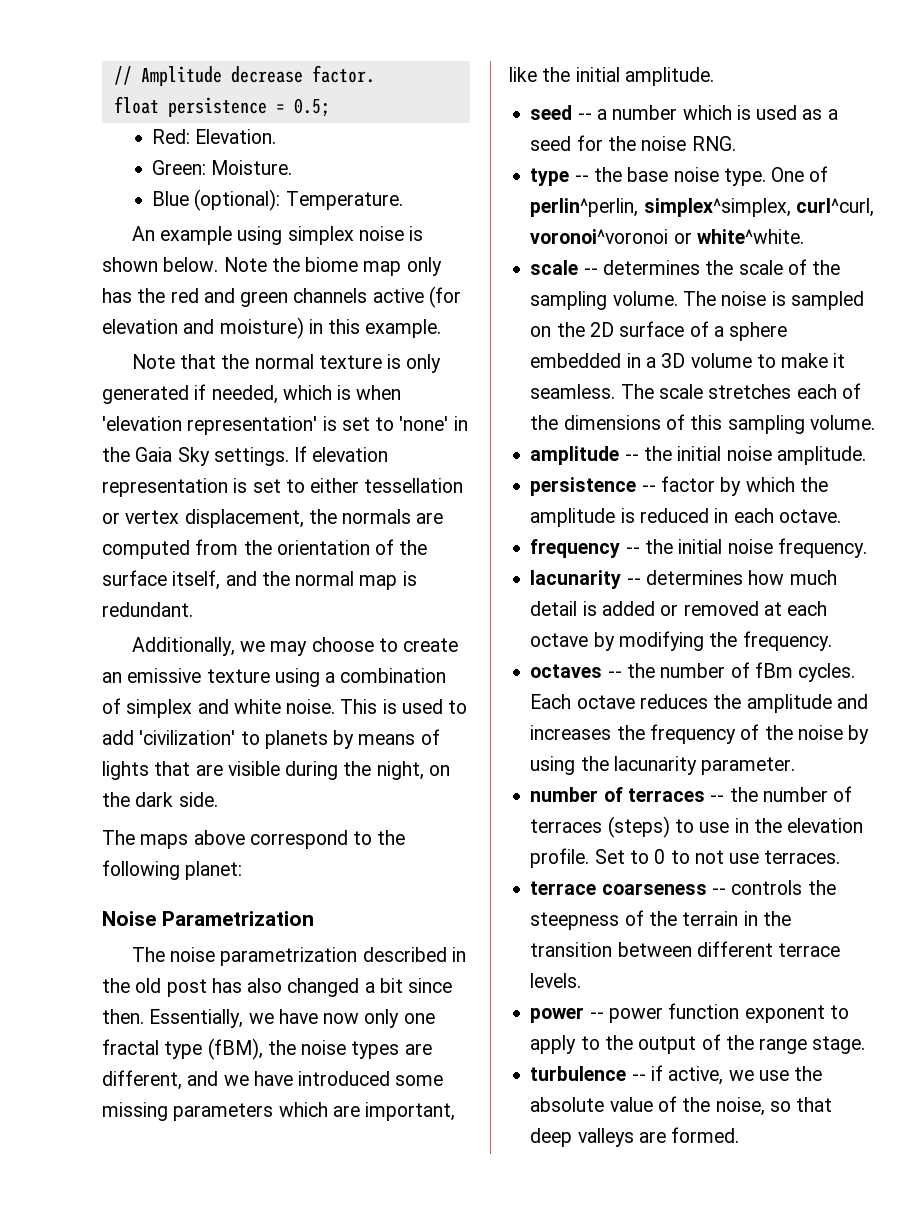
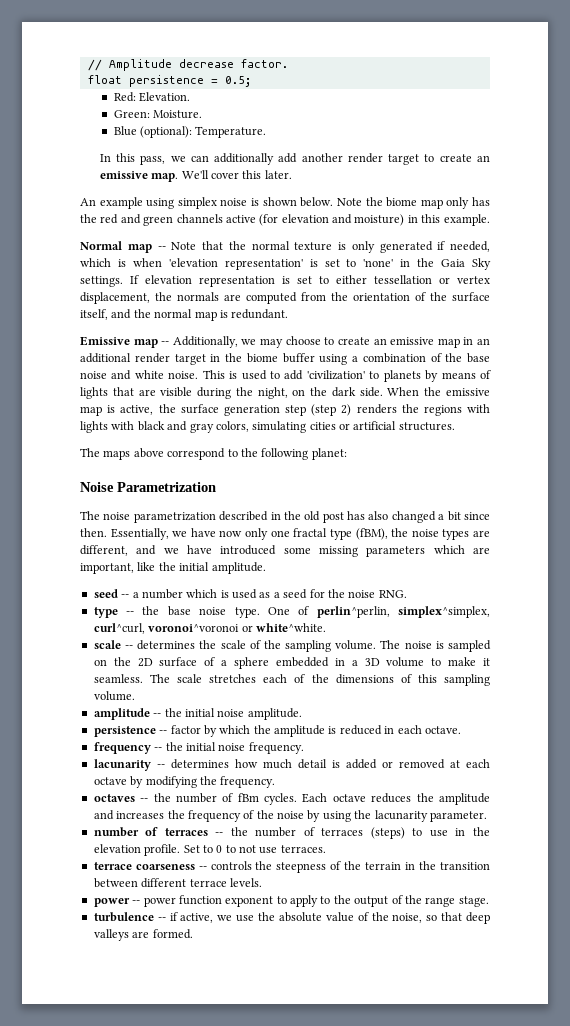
+ In this pass, we can additionally add another render target to create an emissive map. We'll cover this later.
- Note that the normal texture is only generated if needed, which is when 'elevation representation' is set to 'none' in the Gaia Sky settings.
+ Normal map -- Note that the normal texture is only generated if needed, which is when 'elevation representation' is set to 'none' in the Gaia Sky settings.
- Additionally, we may choose to create an emissive texture using a combination of simplex and white noise.
+ Emissive map -- Additionally, we may choose to create an emissive map in an additional render target in the biome buffer using a combination of the base noise and white noise.
+ When the emissive map is active, the surface generation step (step 2) renders the regions with lights with black and gray colors, simulating cities or artificial structures.

